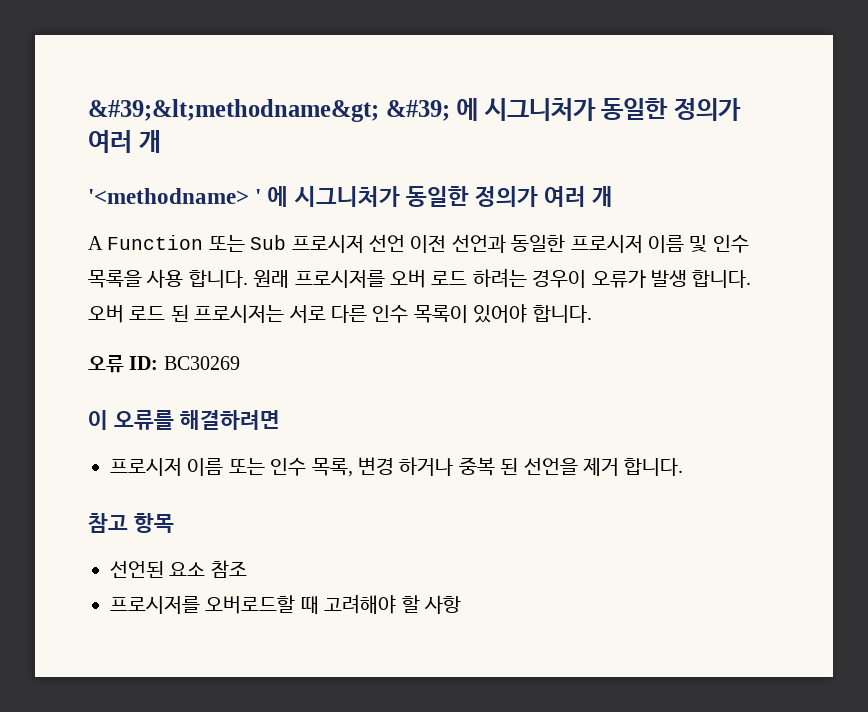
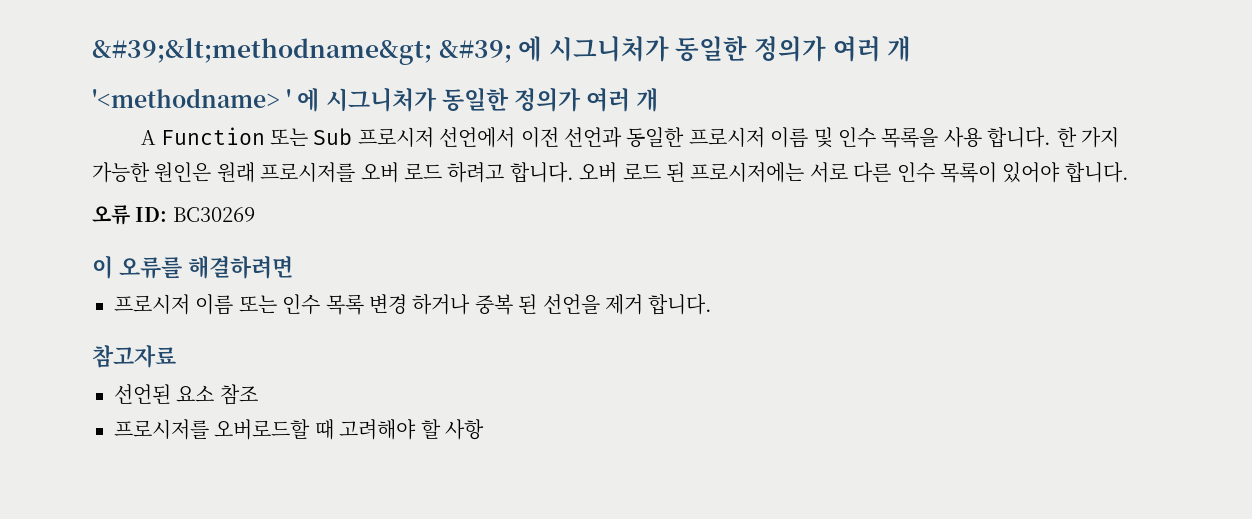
- A Function 또는 Sub 프로시저 선언 이전 선언과 동일한 프로시저 이름 및 인수 목록을 사용 합니다.
+ A Function 또는 Sub 프로시저 선언에서 이전 선언과 동일한 프로시저 이름 및 인수 목록을 사용 합니다.
- 원래 프로시저를 오버 로드 하려는 경우이 오류가 발생 합니다.
+ 한 가지 가능한 원인은 원래 프로시저를 오버 로드 하려고 합니다.
- 오버 로드 된 프로시저는 서로 다른 인수 목록이 있어야 합니다.
+ 오버 로드 된 프로시저에는 서로 다른 인수 목록이 있어야 합니다.
- 프로시저 이름 또는 인수 목록, 변경 하거나 중복 된 선언을 제거 합니다.
+ 프로시저 이름 또는 인수 목록 변경 하거나 중복 된 선언을 제거 합니다.
- 참고 항목
+ 참고자료

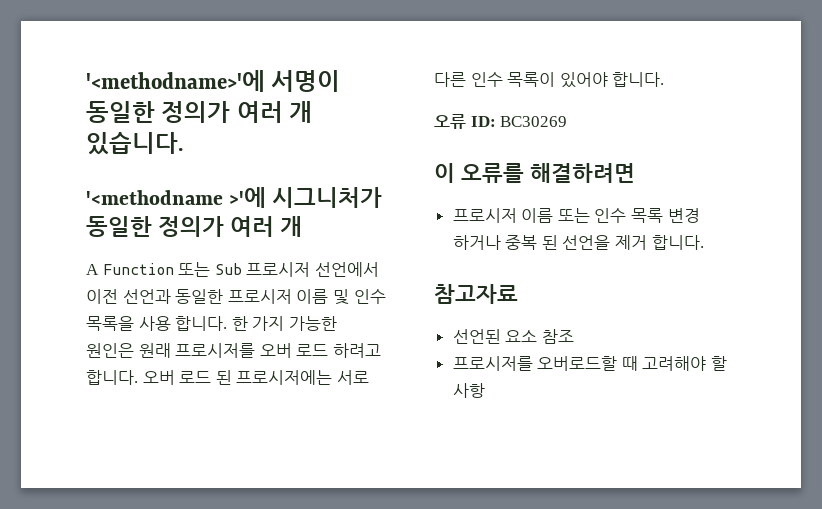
- &#39;&lt;methodname&gt; &#39; 에 시그니처가 동일한 정의가 여러 개
- '<methodname> ' 에 시그니처가 동일한 정의가 여러 개
+ '<methodname>'에 서명이 동일한 정의가 여러 개 있습니다.
+ '<methodname >'에 시그니처가 동일한 정의가 여러 개

